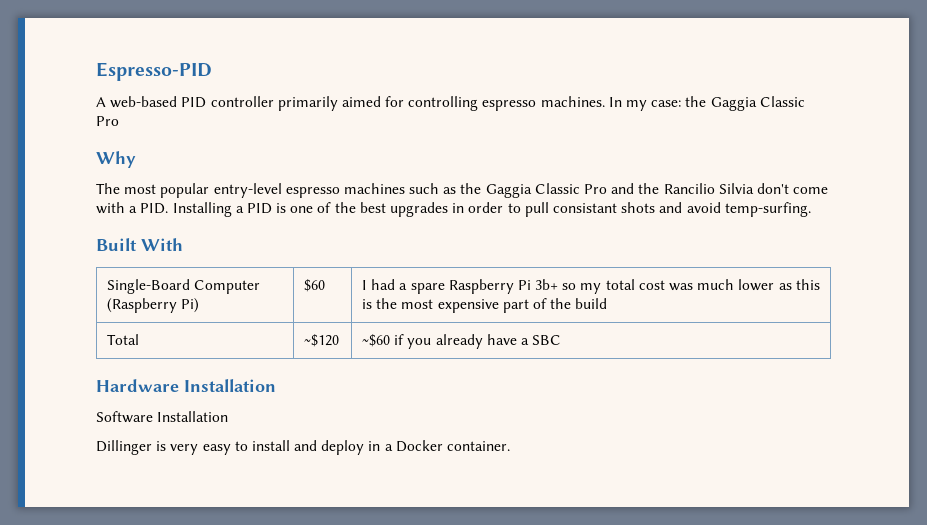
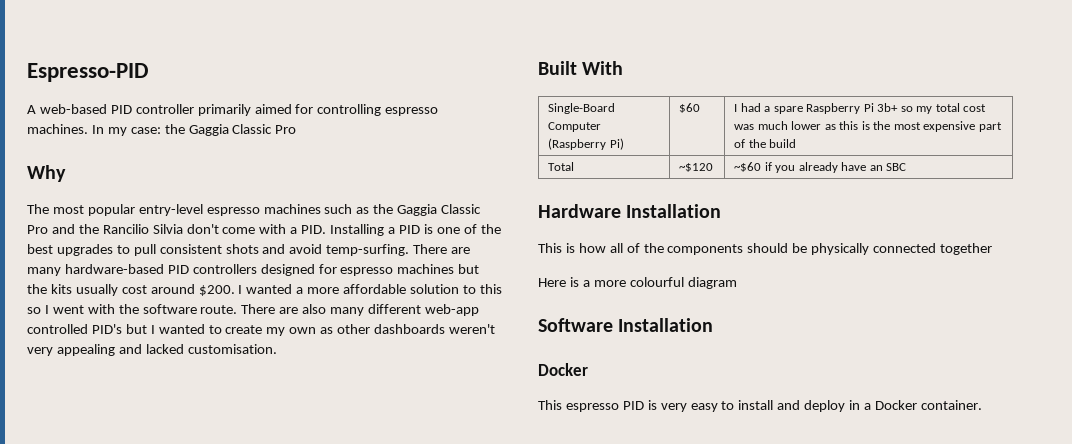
- The most popular entry-level espresso machines such as the Gaggia Classic Pro and the Rancilio Silvia don't come with a PID. Installing a PID is one of the best upgrades in order to pull consistant shots and avoid temp-surfing.
+ The most popular entry-level espresso machines such as the Gaggia Classic Pro and the Rancilio Silvia don't come with a PID. Installing a PID is one of the best upgrades to pull consistent shots and avoid temp-surfing. There are many hardware-based PID controllers designed for espresso machines but the kits usually cost around $200. I wanted a more affordable solution to this so I went with the software route. There are also many different web-app controlled PID's but I wanted to create my own as other dashboards weren't very appealing and lacked customisation.
- Total | ~$120 | ~$60 if you already have a SBC
+ Total | ~$120 | ~$60 if you already have an SBC
+ This is how all of the components should be physically connected together
+ Here is a more colourful diagram
  Software Installation
- Dillinger is very easy to install and deploy in a Docker container.
+ Docker
+ This espresso PID is very easy to install and deploy in a Docker container.

